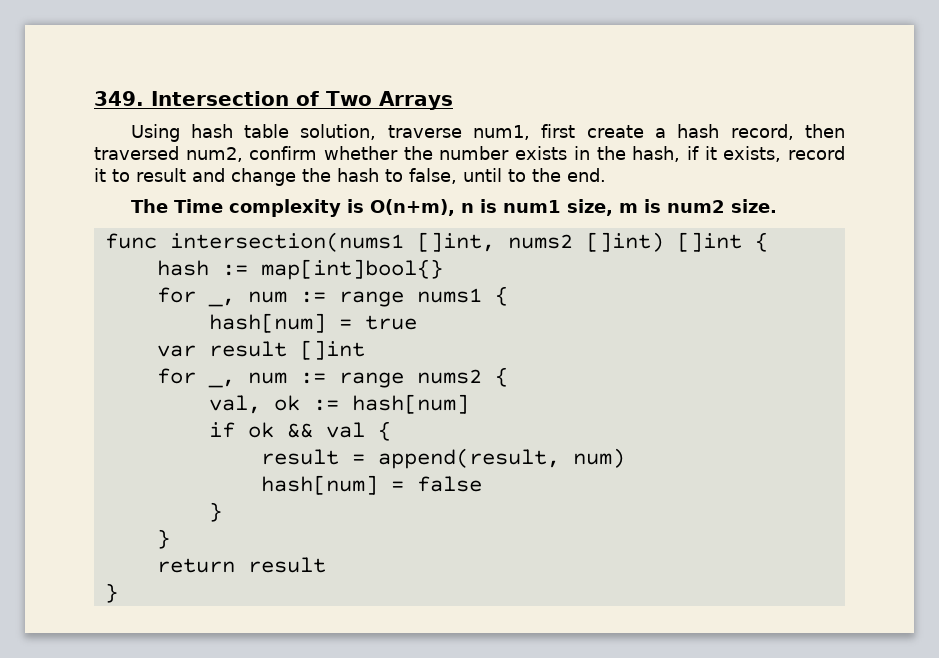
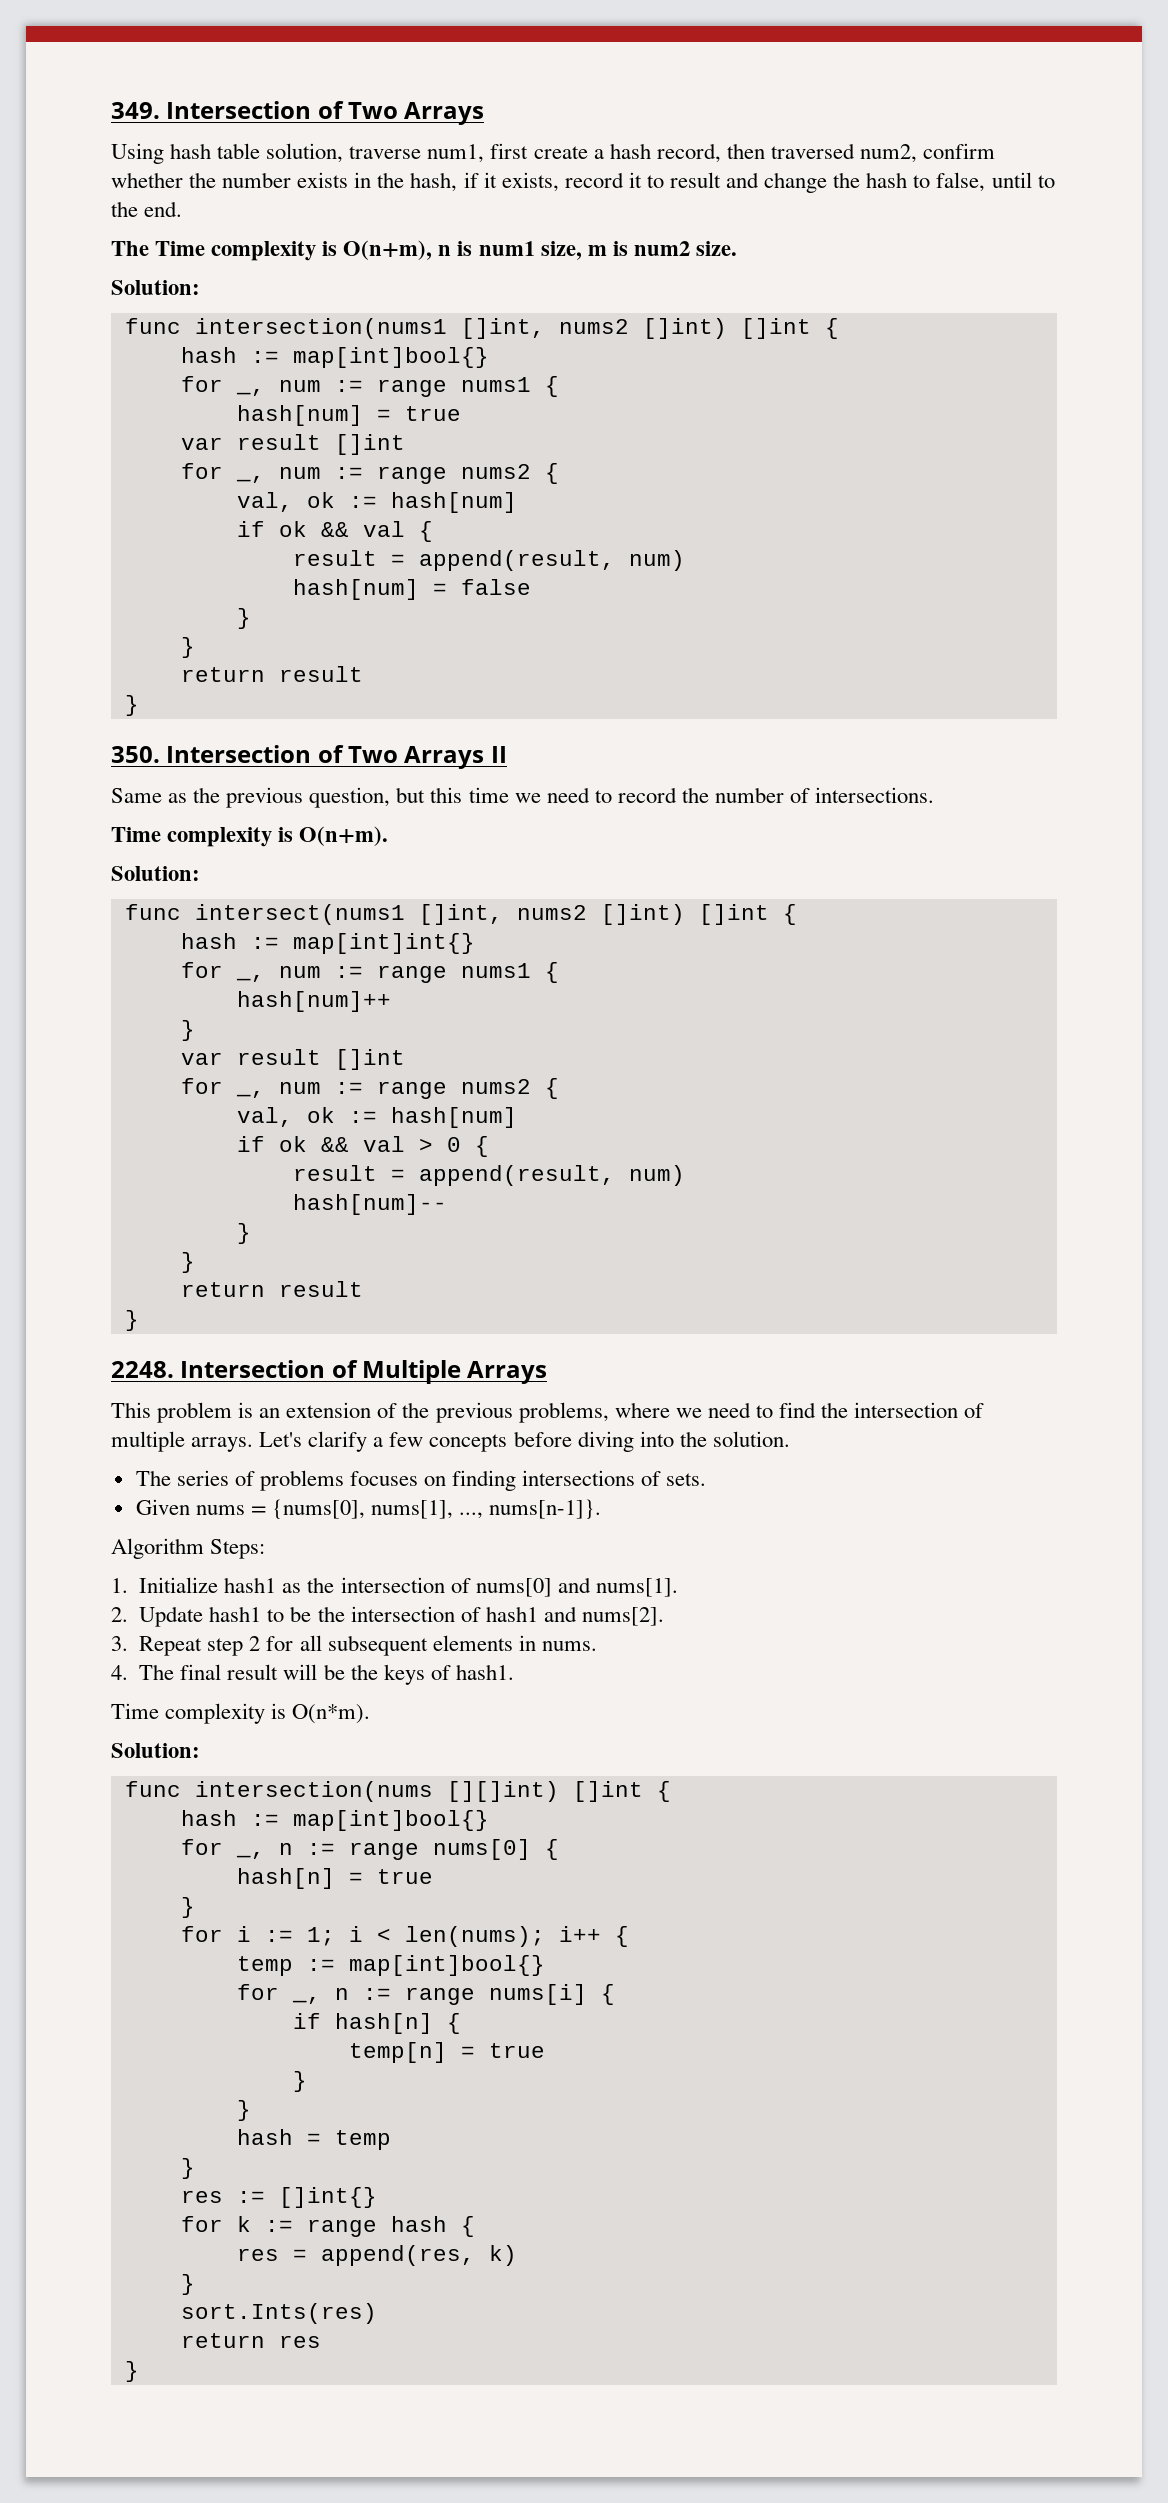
  The Time complexity is O(n+m), n is num1 size, m is num2 size.
+ Solution:
+ 350. Intersection of Two Arrays II
+ Same as the previous question, but this time we need to record the number of intersections.
+ Time complexity is O(n+m).
+ Solution:
+ func intersect(nums1 []int, nums2 []int) []int {
+ hash := map[int]int{}
+ for _, num := range nums1 {
+ hash[num]++
+ }
+ var result []int
+ for _, num := range nums2 {
+ val, ok := hash[num]
+ if ok && val > 0 {
+ result = append(result, num)
+ hash[num]--
+ }
+ }
+ return result
+ }
+ 2248. Intersection of Multiple Arrays
+ This problem is an extension of the previous problems, where we need to find the intersection of multiple arrays. Let's clarify a few concepts before diving into the solution.
+ The series of problems focuses on finding intersections of sets.
+ Given nums = {nums[0], nums[1], ..., nums[n-1]}.
+ Algorithm Steps:
+ 1. Initialize hash1 as the intersection of nums[0] and nums[1].
+ 2. Update hash1 to be the intersection of hash1 and nums[2].
+ 3. Repeat step 2 for all subsequent elements in nums.
+ 4. The final result will be the keys of hash1.
+ Time complexity is O(n*m).
+ Solution:
+ func intersection(nums [][]int) []int {
+ hash := map[int]bool{}
+ for _, n := range nums[0] {
+ hash[n] = true
+ }
+ for i := 1; i < len(nums); i++ {
+ temp := map[int]bool{}
+ for _, n := range nums[i] {
+ if hash[n] {
+ temp[n] = true
+ }
+ }
+ hash = temp
+ }
+ res := []int{}
+ for k := range hash {
+ res = append(res, k)
+ }
+ sort.Ints(res)
+ return res
+ }

